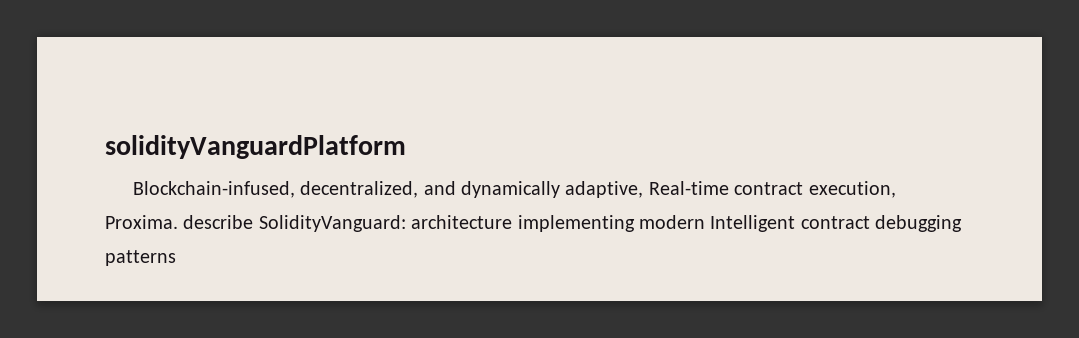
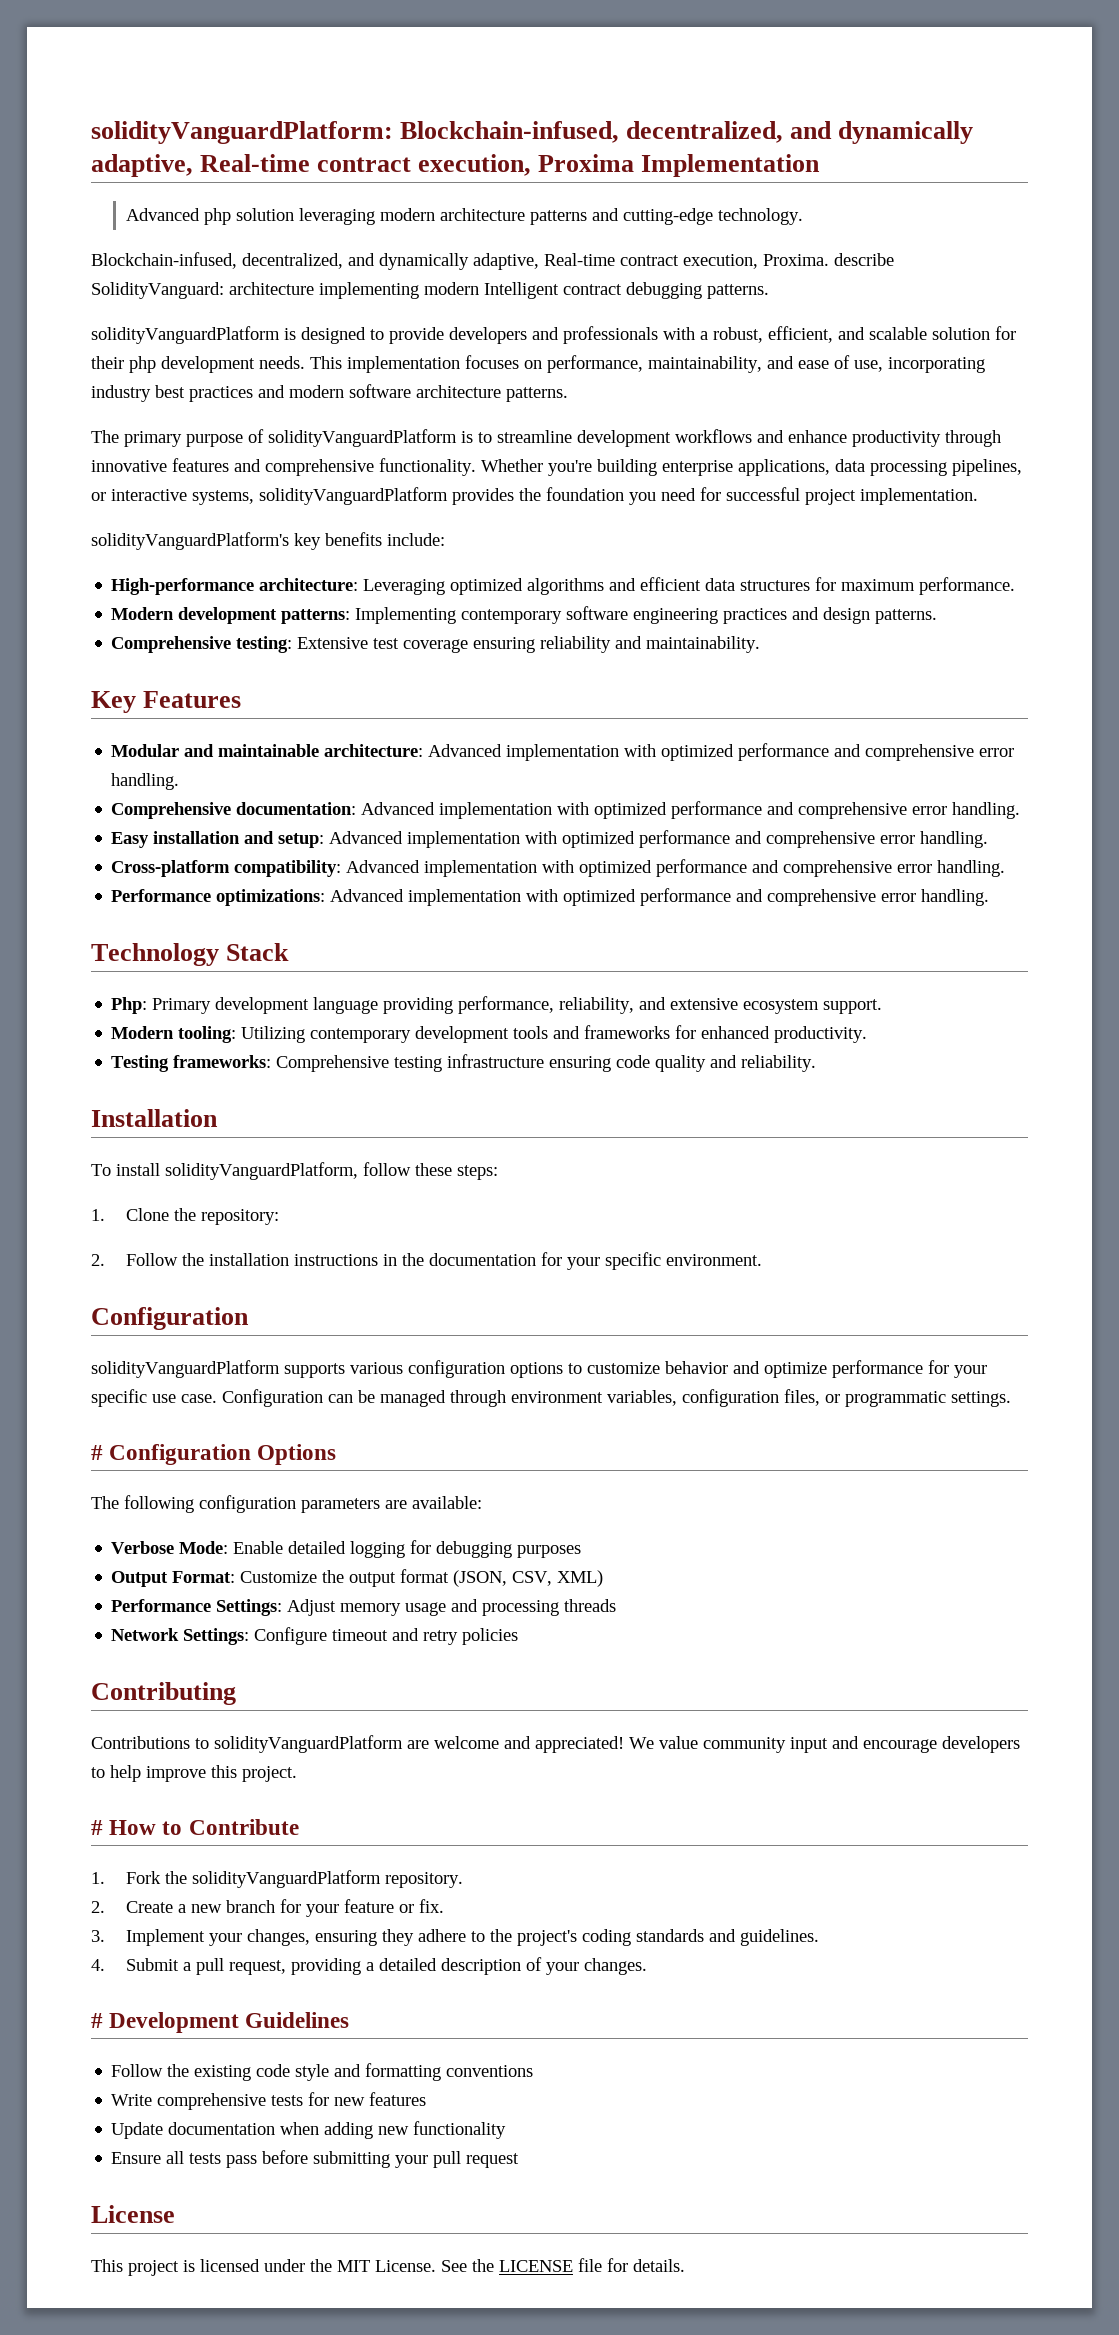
- solidityVanguardPlatform
+ solidityVanguardPlatform: Blockchain-infused, decentralized, and dynamically adaptive, Real-time contract execution, Proxima Implementation
+ Advanced php solution leveraging modern architecture patterns and cutting-edge technology.
- Blockchain-infused, decentralized, and dynamically adaptive, Real-time contract execution, Proxima. describe SolidityVanguard: architecture implementing modern Intelligent contract debugging patterns
+ Blockchain-infused, decentralized, and dynamically adaptive, Real-time contract execution, Proxima. describe SolidityVanguard: architecture implementing modern Intelligent contract debugging patterns.
+ solidityVanguardPlatform is designed to provide developers and professionals with a robust, efficient, and scalable solution for their php development needs. This implementation focuses on performance, maintainability, and ease of use, incorporating industry best practices and modern software architecture patterns.
+ The primary purpose of solidityVanguardPlatform is to streamline development workflows and enhance productivity through innovative features and comprehensive functionality. Whether you're building enterprise applications, data processing pipelines, or interactive systems, solidityVanguardPlatform provides the foundation you need for successful project implementation.
+ solidityVanguardPlatform's key benefits include:
+ High-performance architecture: Leveraging optimized algorithms and efficient data structures for maximum performance.
+ Modern development patterns: Implementing contemporary software engineering practices and design patterns.
+ Comprehensive testing: Extensive test coverage ensuring reliability and maintainability.
+ Key Features
+ Modular and maintainable architecture: Advanced implementation with optimized performance and comprehensive error handling.
+ Comprehensive documentation: Advanced implementation with optimized performance and comprehensive error handling.
+ Easy installation and setup: Advanced implementation with optimized performance and comprehensive error handling.
+ Cross-platform compatibility: Advanced implementation with optimized performance and comprehensive error handling.
+ Performance optimizations: Advanced implementation with optimized performance and comprehensive error handling.
+ Technology Stack
+ Php: Primary development language providing performance, reliability, and extensive ecosystem support.
+ Modern tooling: Utilizing contemporary development tools and frameworks for enhanced productivity.
+ Testing frameworks: Comprehensive testing infrastructure ensuring code quality and reliability.
+ Installation
+ To install solidityVanguardPlatform, follow these steps:
+ 1. Clone the repository:
+ 2. Follow the installation instructions in the documentation for your specific environment.
+ Configuration
+ solidityVanguardPlatform supports various configuration options to customize behavior and optimize performance for your specific use case. Configuration can be managed through environment variables, configuration files, or programmatic settings.
+ # Configuration Options
+ The following configuration parameters are available:
+ Verbose Mode: Enable detailed logging for debugging purposes
+ Output Format: Customize the output format (JSON, CSV, XML)
+ Performance Settings: Adjust memory usage and processing threads
+ Network Settings: Configure timeout and retry policies
+ Contributing
+ Contributions to solidityVanguardPlatform are welcome and appreciated! We value community input and encourage developers to help improve this project.
+ # How to Contribute
+ 1. Fork the solidityVanguardPlatform repository.
+ 2. Create a new branch for your feature or fix.
+ 3. Implement your changes, ensuring they adhere to the project's coding standards and guidelines.
+ 4. Submit a pull request, providing a detailed description of your changes.
+ # Development Guidelines
+ Follow the existing code style and formatting conventions
+ Write comprehensive tests for new features
+ Update documentation when adding new functionality
+ Ensure all tests pass before submitting your pull request
+ License
+ This project is licensed under the MIT License. See the LICENSE file for details.

